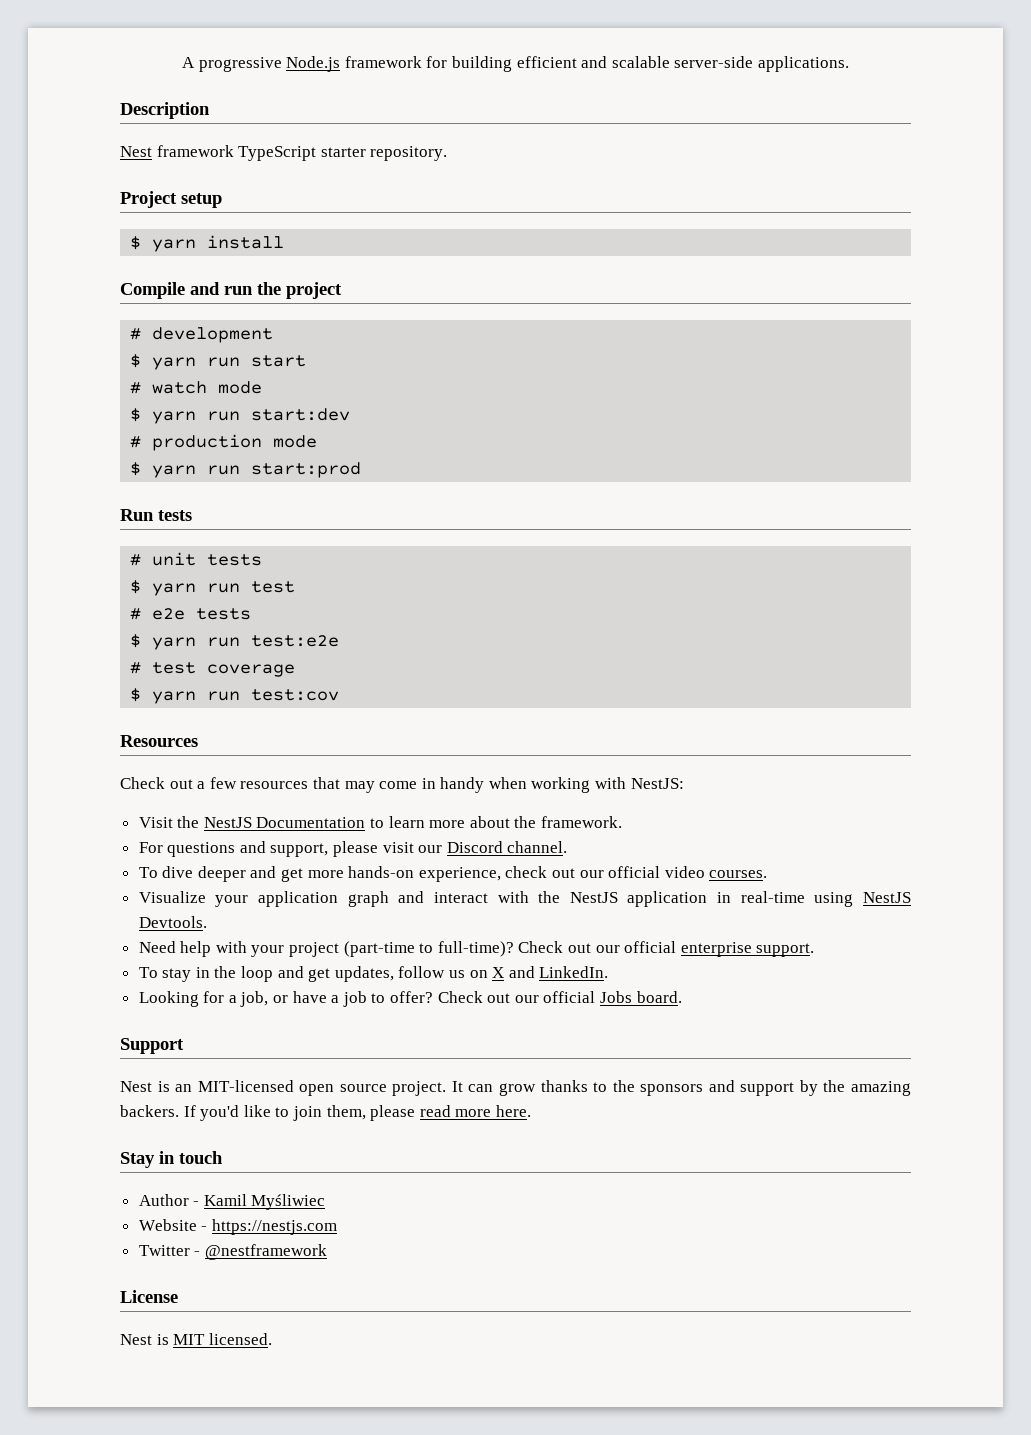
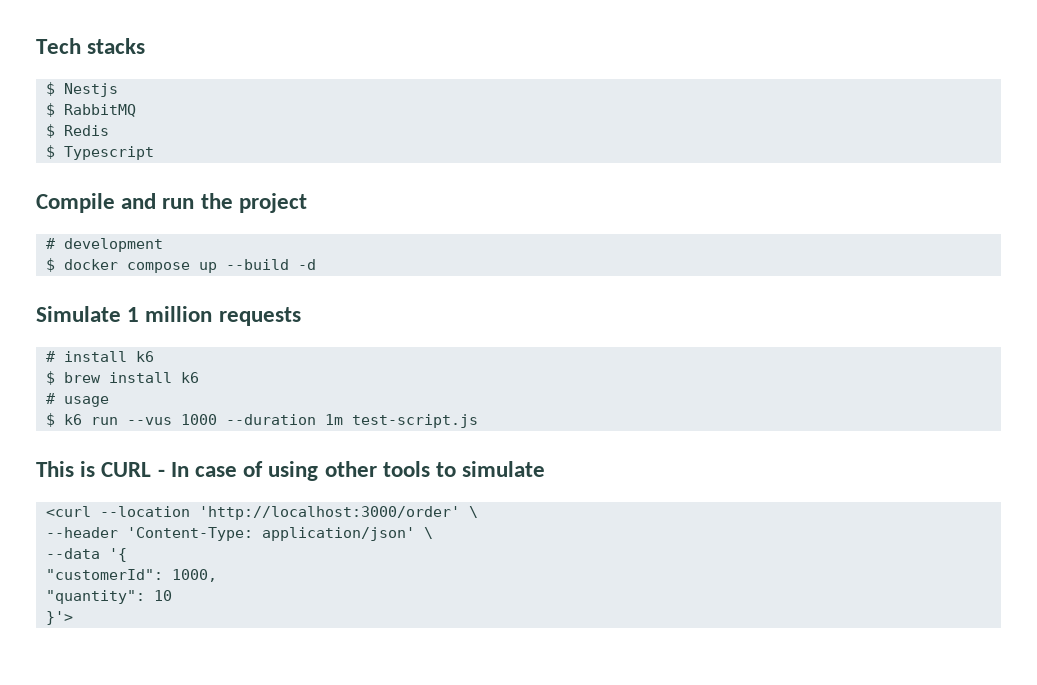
- A progressive Node.js framework for building efficient and scalable server-side applications.
- Description
- Nest framework TypeScript starter repository.
- Project setup
- $ yarn install
+ Tech stacks
+ $ Nestjs
+ $ RabbitMQ
+ $ Redis
+ $ Typescript
- $ yarn run start
- # watch mode
- $ yarn run start:dev
- # production mode
- $ yarn run start:prod
- Run tests
- # unit tests
- $ yarn run test
- # e2e tests
- $ yarn run test:e2e
- # test coverage
- $ yarn run test:cov
- Resources
- Check out a few resources that may come in handy when working with NestJS:
- Visit the NestJS Documentation to learn more about the framework.
- For questions and support, please visit our Discord channel.
- To dive deeper and get more hands-on experience, check out our official video courses.
- Visualize your application graph and interact with the NestJS application in real-time using NestJS Devtools.
- Need help with your project (part-time to full-time)? Check out our official enterprise support.
- To stay in the loop and get updates, follow us on X and LinkedIn.
- Looking for a job, or have a job to offer? Check out our official Jobs board.
- Support
- Nest is an MIT-licensed open source project. It can grow thanks to the sponsors and support by the amazing backers. If you'd like to join them, please read more here.
- Stay in touch
- Author - Kamil Myśliwiec
- Website - https://nestjs.com
- Twitter - @nestframework
- License
- Nest is MIT licensed.
+ $ docker compose up --build -d
+ Simulate 1 million requests
+ # install k6
+ $ brew install k6
+ # usage
+ $ k6 run --vus 1000 --duration 1m test-script.js
+ This is CURL - In case of using other tools to simulate
+ <curl --location 'http://localhost:3000/order' \
+ --header 'Content-Type: application/json' \
+ --data '{
+ "customerId": 1000,
+ "quantity": 10
+ }'>

